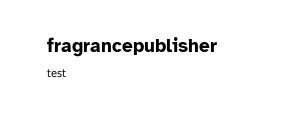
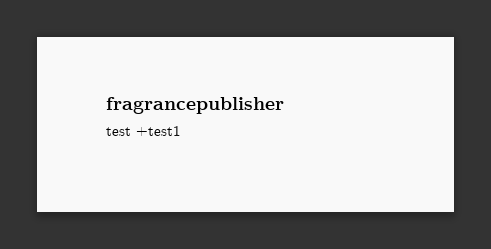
- test
+ test +test1

